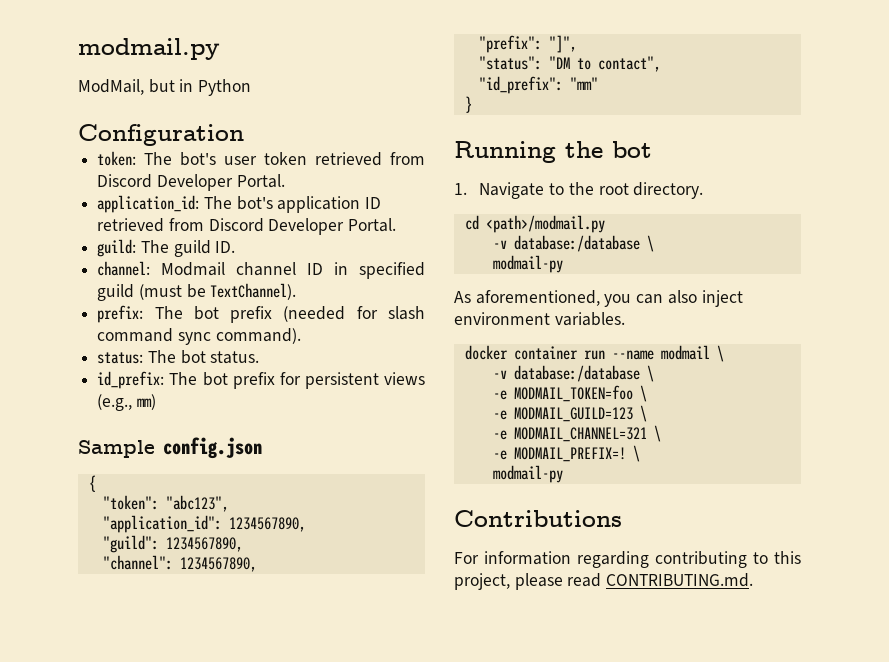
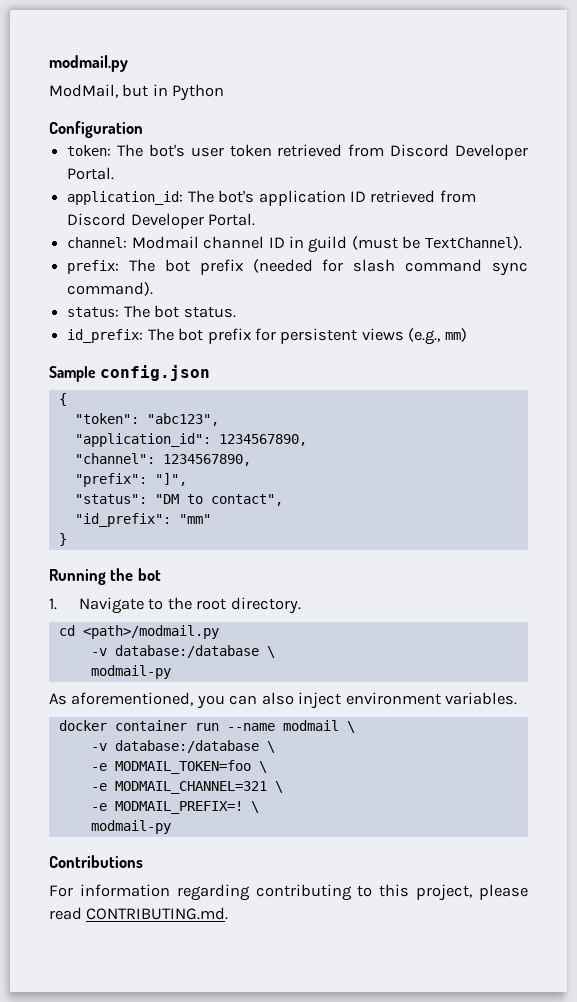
- guild: The guild ID.
- channel: Modmail channel ID in specified guild (must be TextChannel).
+ channel: Modmail channel ID in guild (must be TextChannel).
- "guild": 1234567890,
- -e MODMAIL_GUILD=123 \

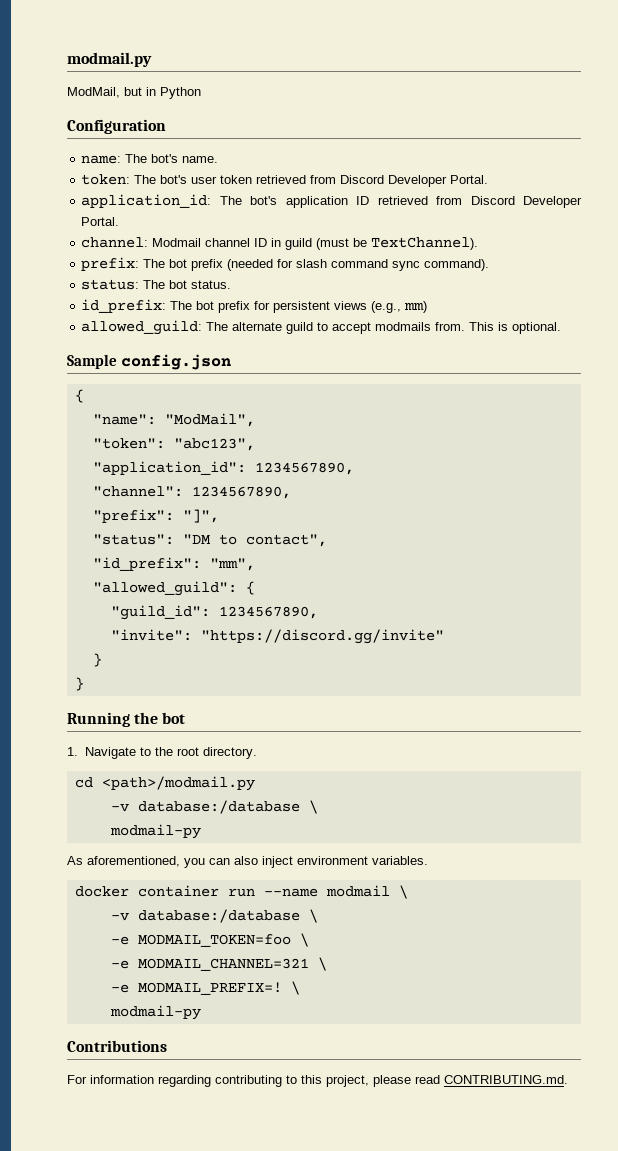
+ name: The bot's name.
+ allowed_guild: The alternate guild to accept modmails from. This is optional.
+ "name": "ModMail",
- "id_prefix": "mm"
+ "id_prefix": "mm",
+ "allowed_guild": {
+ "guild_id": 1234567890,
+ "invite": "https://discord.gg/invite"
+ }

